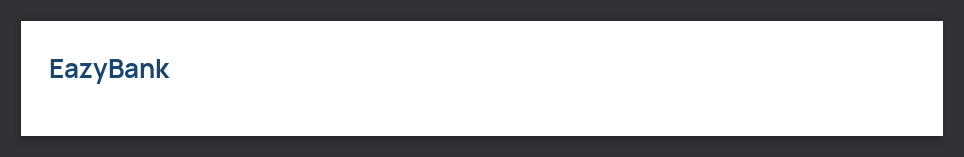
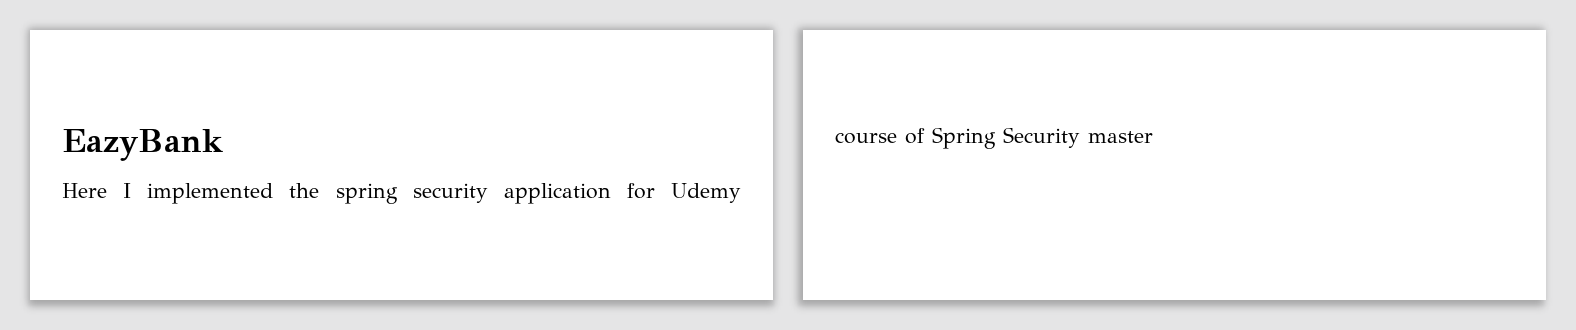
+ Here I implemented the spring security application for Udemy course of Spring Security master

